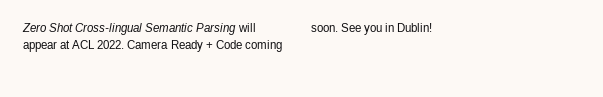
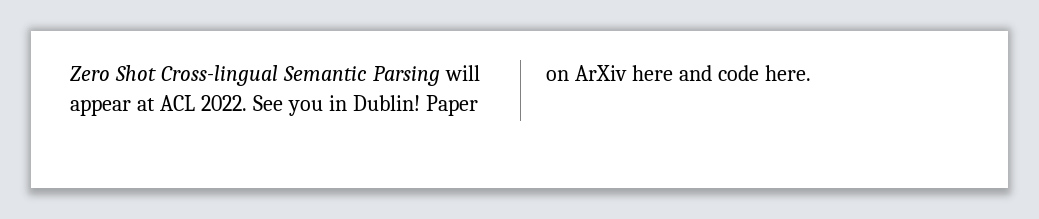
- Camera Ready + Code coming soon. See you in Dublin!
+ See you in Dublin! Paper on ArXiv here and code here.

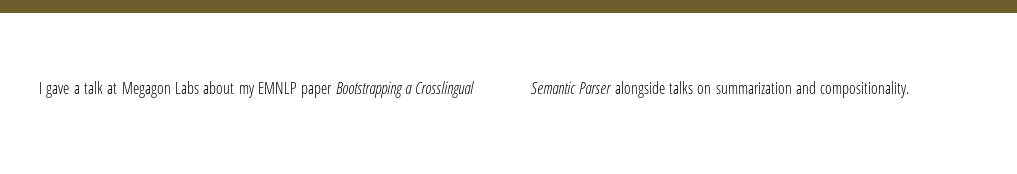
- Zero Shot Cross-lingual Semantic Parsing will appear at ACL 2022. See you in Dublin! Paper on ArXiv here and code here.
+ I gave a talk at Megagon Labs about my EMNLP paper Bootstrapping a Crosslingual Semantic Parser alongside talks on summarization and compositionality.

